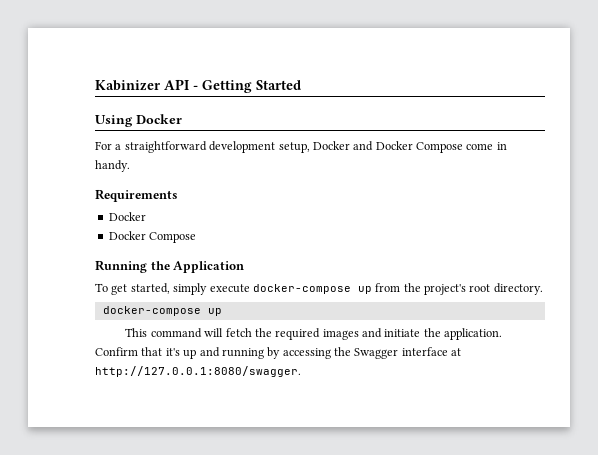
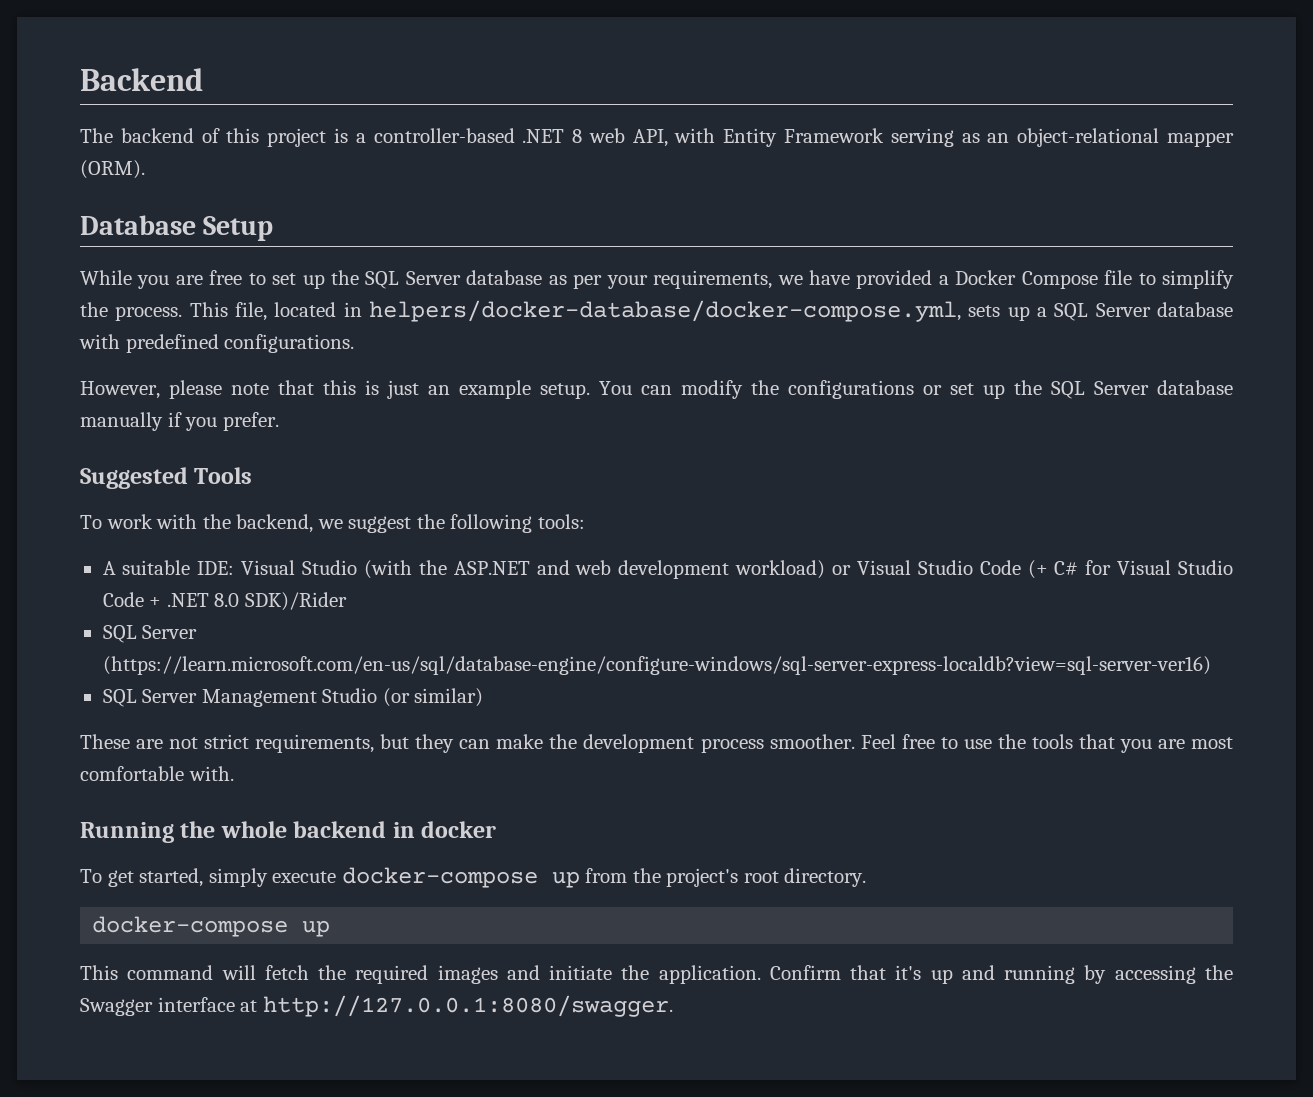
- Kabinizer API - Getting Started
- Using Docker
- For a straightforward development setup, Docker and Docker Compose come in handy.
- Requirements
- Docker
- Docker Compose
- Running the Application
+ Backend
+ The backend of this project is a controller-based .NET 8 web API, with Entity Framework serving as an object-relational mapper (ORM).
+ Database Setup
+ While you are free to set up the SQL Server database as per your requirements, we have provided a Docker Compose file to simplify the process. This file, located in helpers/docker-database/docker-compose.yml, sets up a SQL Server database with predefined configurations.
+ However, please note that this is just an example setup. You can modify the configurations or set up the SQL Server database manually if you prefer.
+ Suggested Tools
+ To work with the backend, we suggest the following tools:
+ A suitable IDE: Visual Studio (with the ASP.NET and web development workload) or Visual Studio Code (+ C# for Visual Studio Code + .NET 8.0 SDK)/Rider
+ SQL Server (https://learn.microsoft.com/en-us/sql/database-engine/configure-windows/sql-server-express-localdb?view=sql-server-ver16)
+ SQL Server Management Studio (or similar)
+ These are not strict requirements, but they can make the development process smoother. Feel free to use the tools that you are most comfortable with.
+ Running the whole backend in docker

